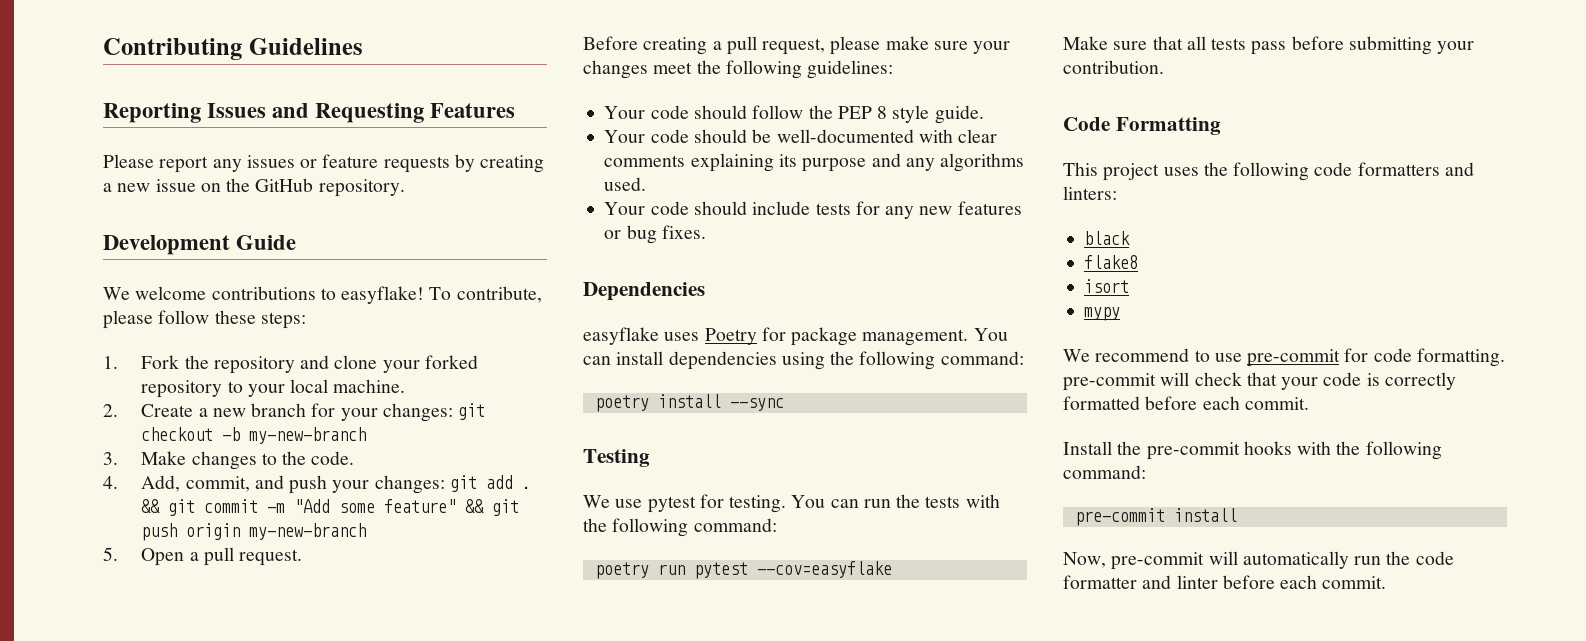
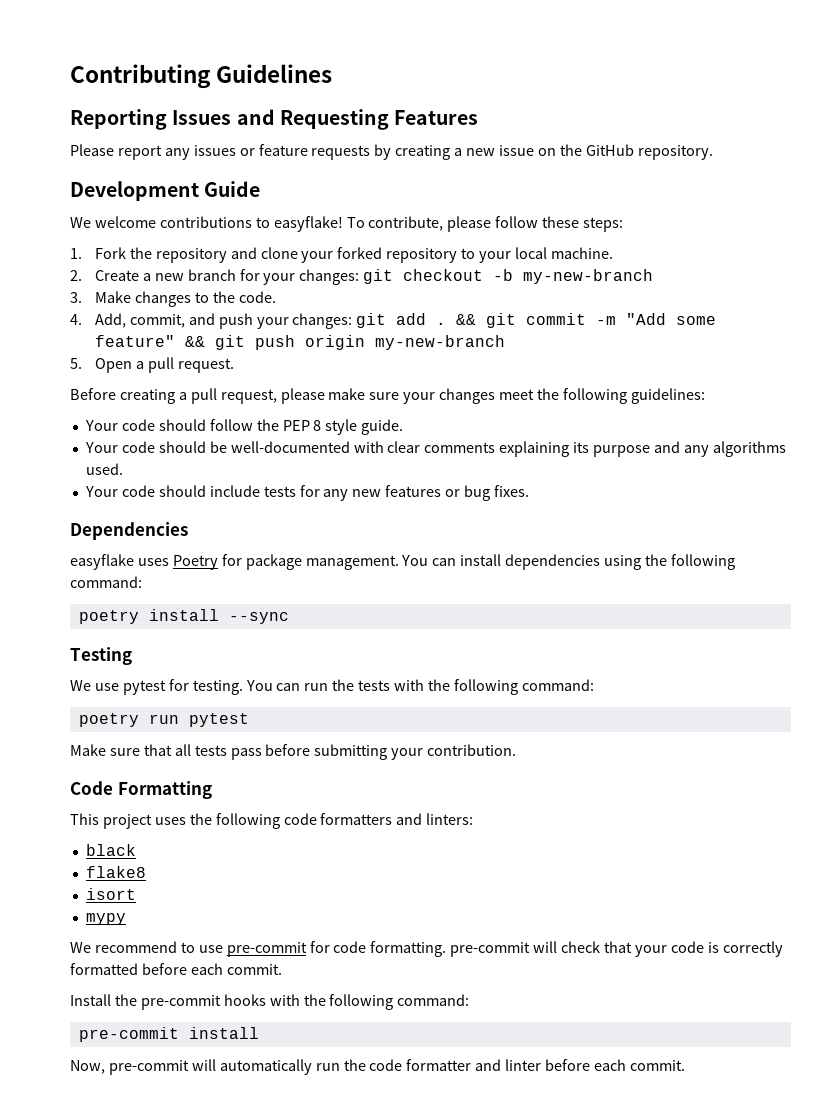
- poetry run pytest --cov=easyflake
+ poetry run pytest

